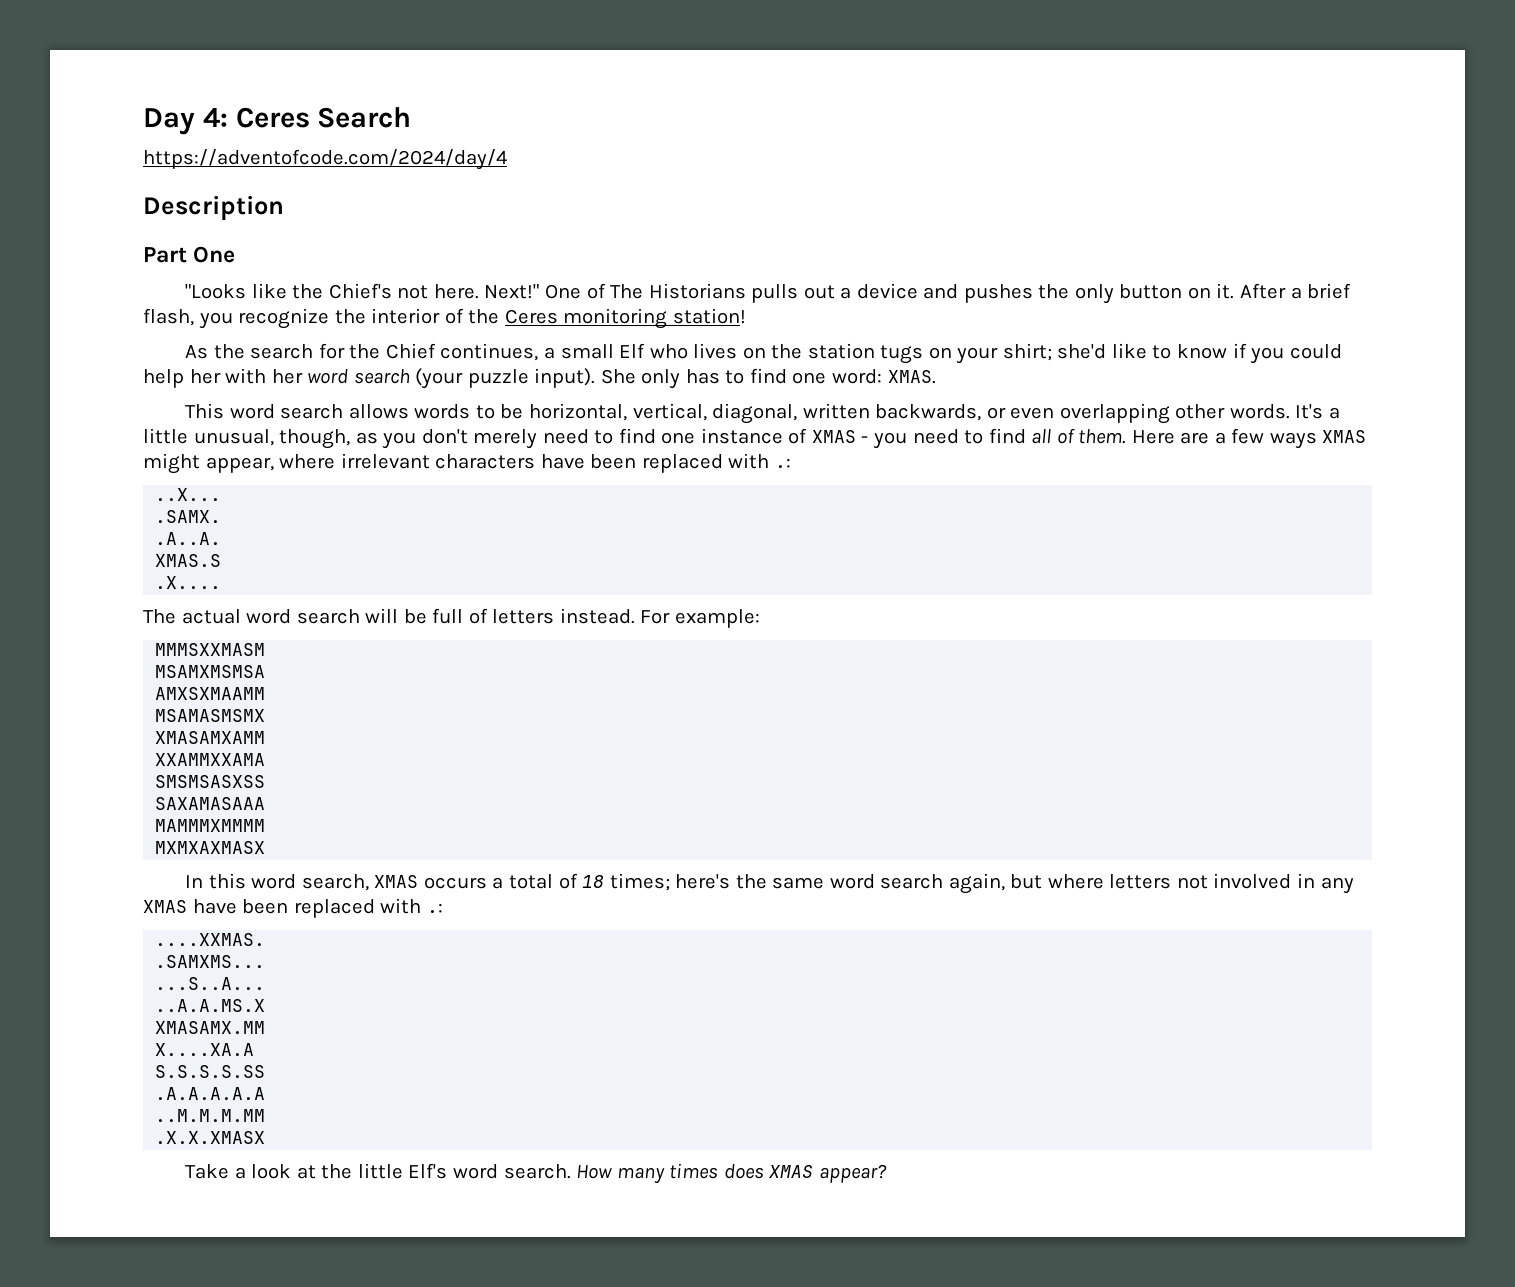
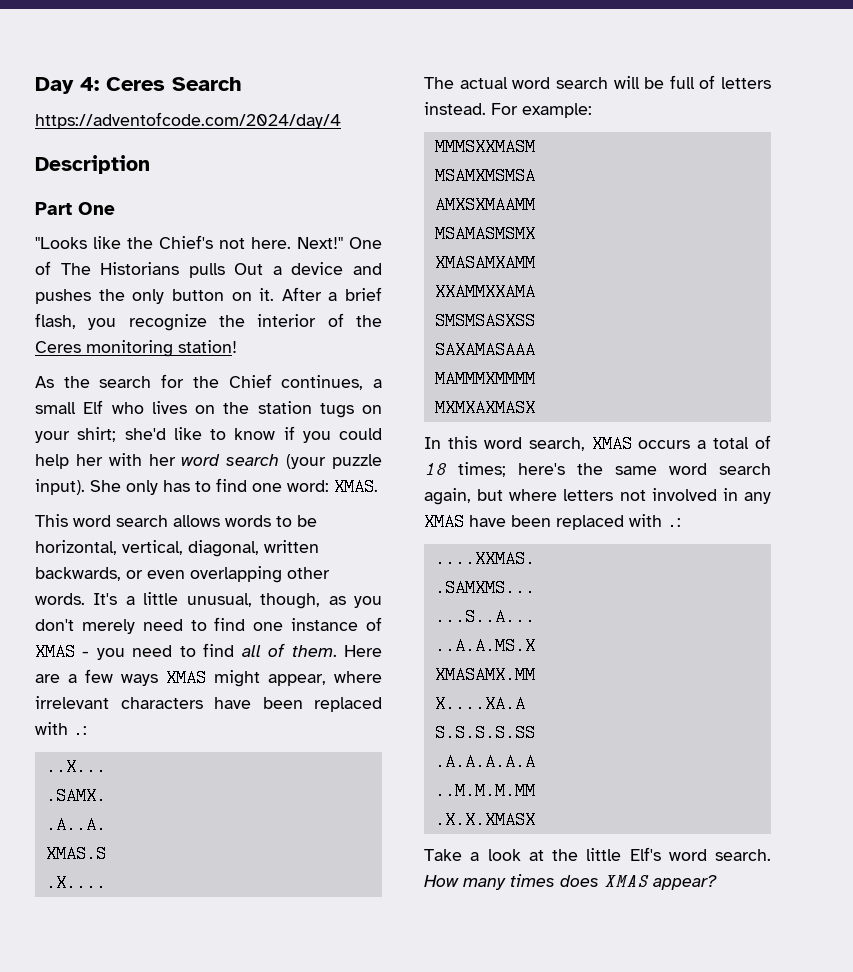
- One of The Historians pulls out a device and pushes the only button on it.
+ One of The Historians pulls Out a device and pushes the only button on it.

